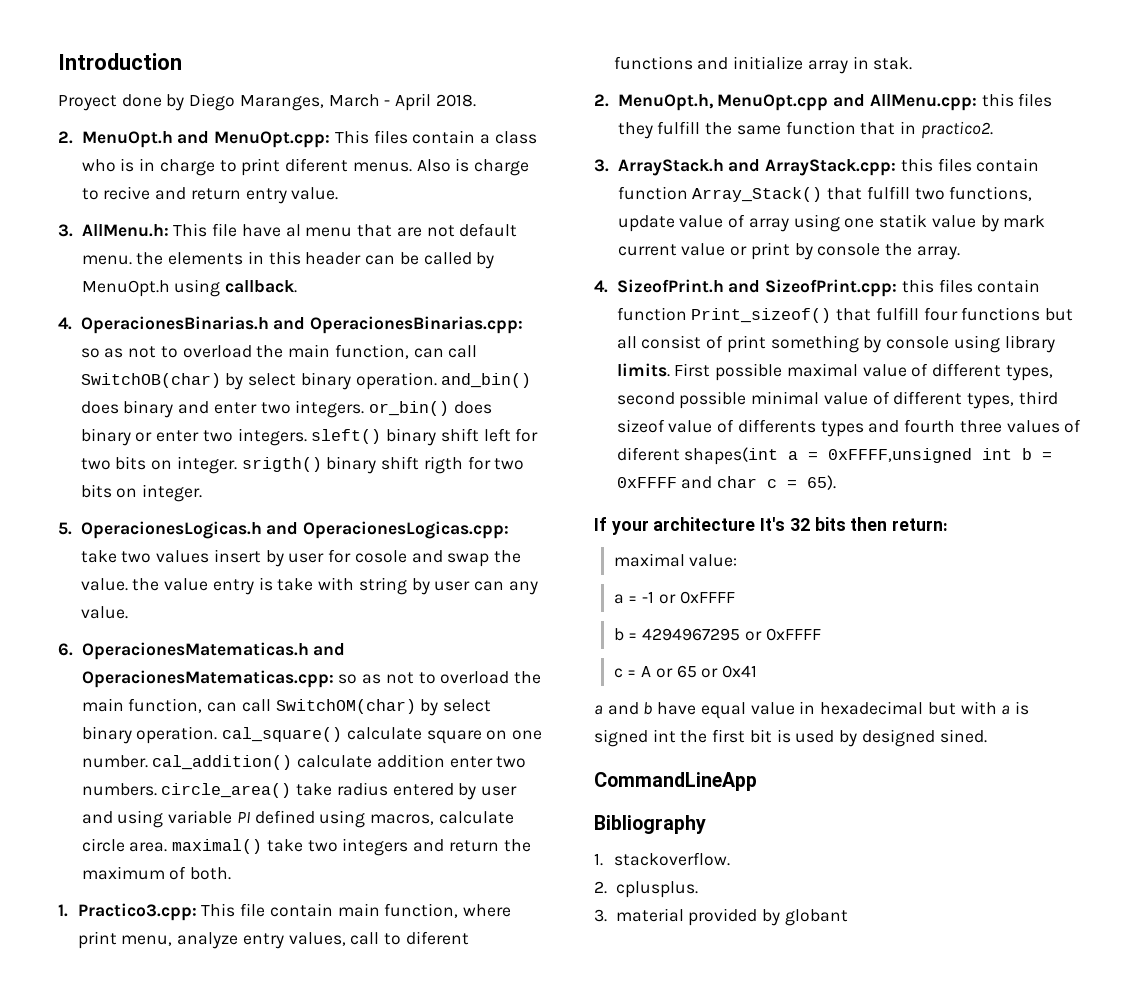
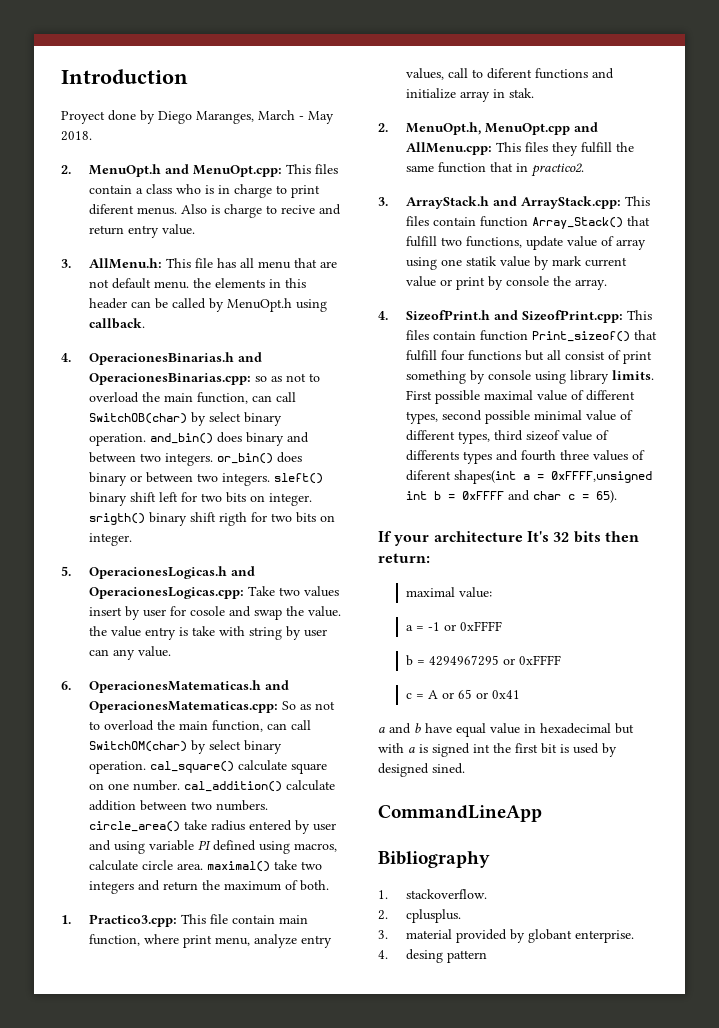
- Proyect done by Diego Maranges, March - April 2018.
+ Proyect done by Diego Maranges, March - May 2018.
- 3. AllMenu.h: This file have al menu that are not default menu. the elements in this header can be called by MenuOpt.h using callback.
+ 3. AllMenu.h: This file has all menu that are not default menu. the elements in this header can be called by MenuOpt.h using callback.
- 4. OperacionesBinarias.h and OperacionesBinarias.cpp: so as not to overload the main function, can call SwitchOB(char) by select binary operation. and_bin() does binary and enter two integers. or_bin() does binary or enter two integers. sleft() binary shift left for two bits on integer. srigth() binary shift rigth for two bits on integer.
+ 4. OperacionesBinarias.h and OperacionesBinarias.cpp: so as not to overload the main function, can call SwitchOB(char) by select binary operation. and_bin() does binary and between two integers. or_bin() does binary or between two integers. sleft() binary shift left for two bits on integer. srigth() binary shift rigth for two bits on integer.
- 5. OperacionesLogicas.h and OperacionesLogicas.cpp: take two values insert by user for cosole and swap the value. the value entry is take with string by user can any value.
+ 5. OperacionesLogicas.h and OperacionesLogicas.cpp: Take two values insert by user for cosole and swap the value. the value entry is take with string by user can any value.
- 6. OperacionesMatematicas.h and OperacionesMatematicas.cpp: so as not to overload the main function, can call SwitchOM(char) by select binary operation. cal_square() calculate square on one number. cal_addition() calculate addition enter two numbers. circle_area() take radius entered by user and using variable PI defined using macros, calculate circle area. maximal() take two integers and return the maximum of both.
+ 6. OperacionesMatematicas.h and OperacionesMatematicas.cpp: So as not to overload the main function, can call SwitchOM(char) by select binary operation. cal_square() calculate square on one number. cal_addition() calculate addition between two numbers. circle_area() take radius entered by user and using variable PI defined using macros, calculate circle area. maximal() take two integers and return the maximum of both.
- 2. MenuOpt.h, MenuOpt.cpp and AllMenu.cpp: this files they fulfill the same function that in practico2.
+ 2. MenuOpt.h, MenuOpt.cpp and AllMenu.cpp: This files they fulfill the same function that in practico2.
- 3. ArrayStack.h and ArrayStack.cpp: this files contain function Array_Stack() that fulfill two functions, update value of array using one statik value by mark current value or print by console the array.
+ 3. ArrayStack.h and ArrayStack.cpp: This files contain function Array_Stack() that fulfill two functions, update value of array using one statik value by mark current value or print by console the array.
- 4. SizeofPrint.h and SizeofPrint.cpp: this files contain function Print_sizeof() that fulfill four functions but all consist of print something by console using library limits.
+ 4. SizeofPrint.h and SizeofPrint.cpp: This files contain function Print_sizeof() that fulfill four functions but all consist of print something by console using library limits.
- 3. material provided by globant
+ 3. material provided by globant enterprise.
+ 4. desing pattern

